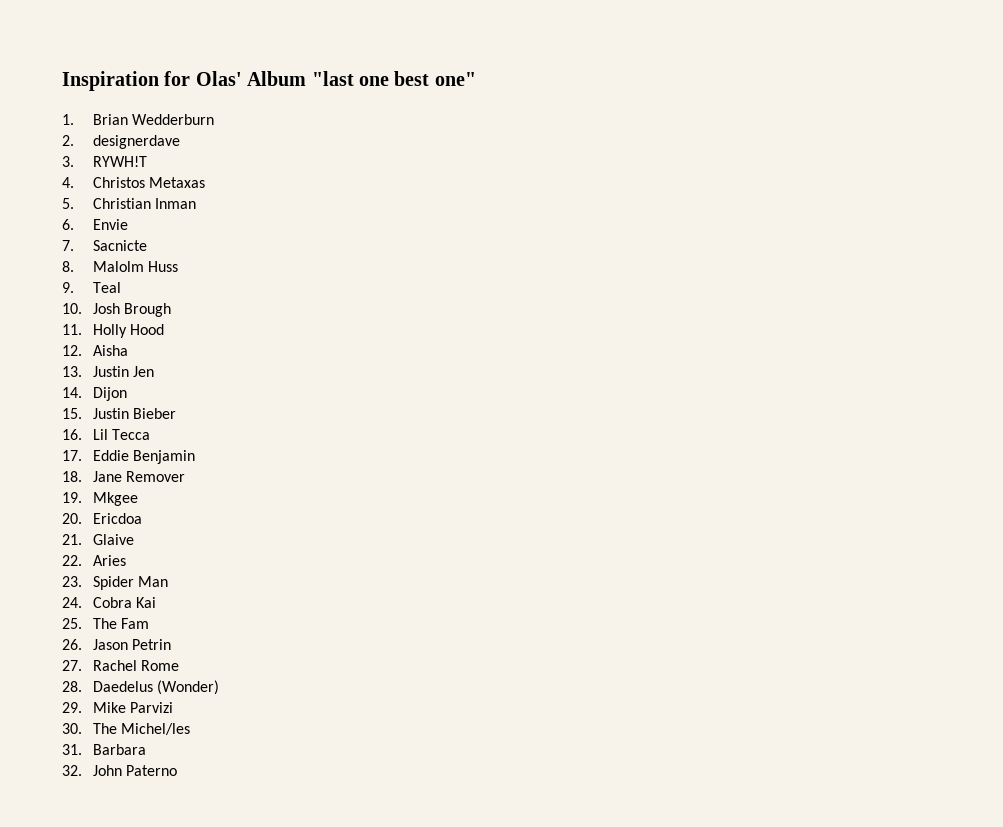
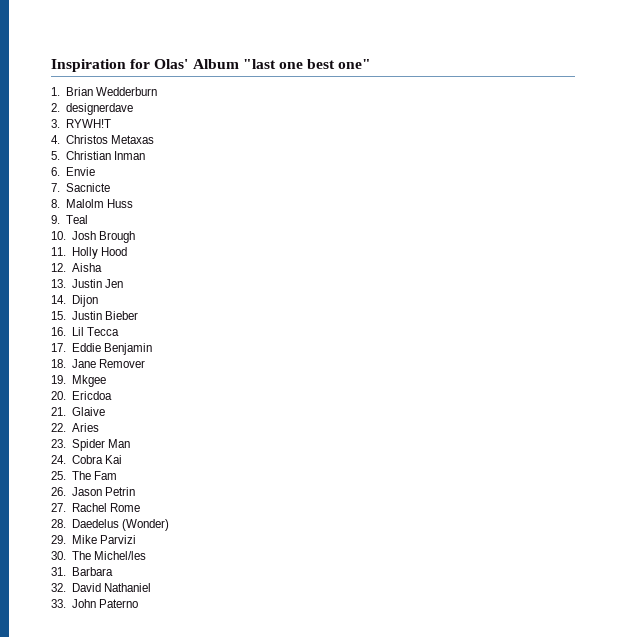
- 32. John Paterno
+ 32. David Nathaniel
+ 33. John Paterno

